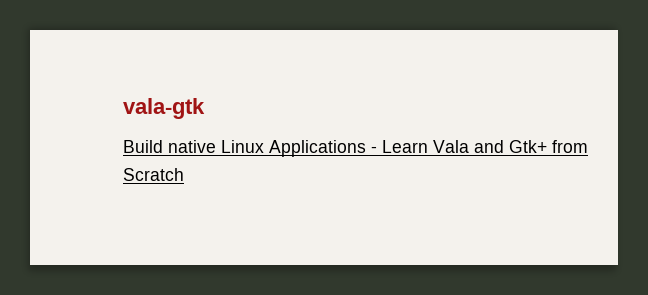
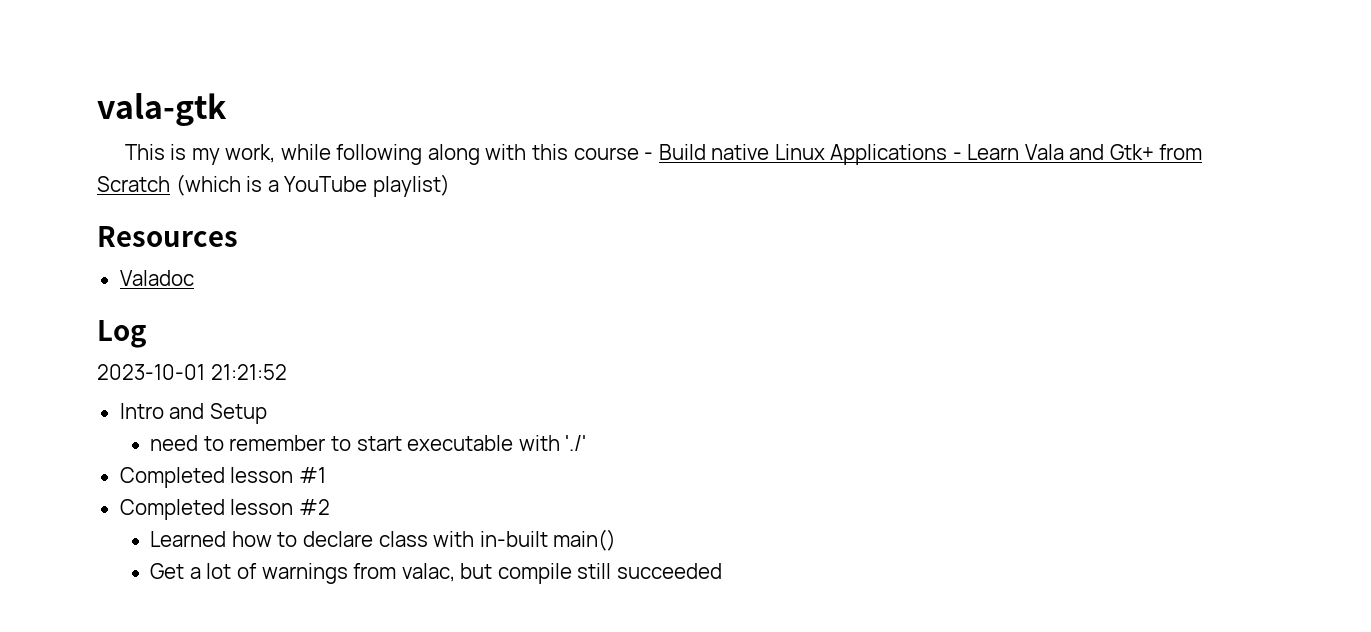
- Build native Linux Applications - Learn Vala and Gtk+ from Scratch
+ This is my work, while following along with this course - Build native Linux Applications - Learn Vala and Gtk+ from Scratch (which is a YouTube playlist)
+ Resources
+ Valadoc
+ Log
+ 2023-10-01 21:21:52
+ Intro and Setup
+ need to remember to start executable with './'
+ Completed lesson #1
+ Completed lesson #2
+ Learned how to declare class with in-built main()
+ Get a lot of warnings from valac, but compile still succeeded

